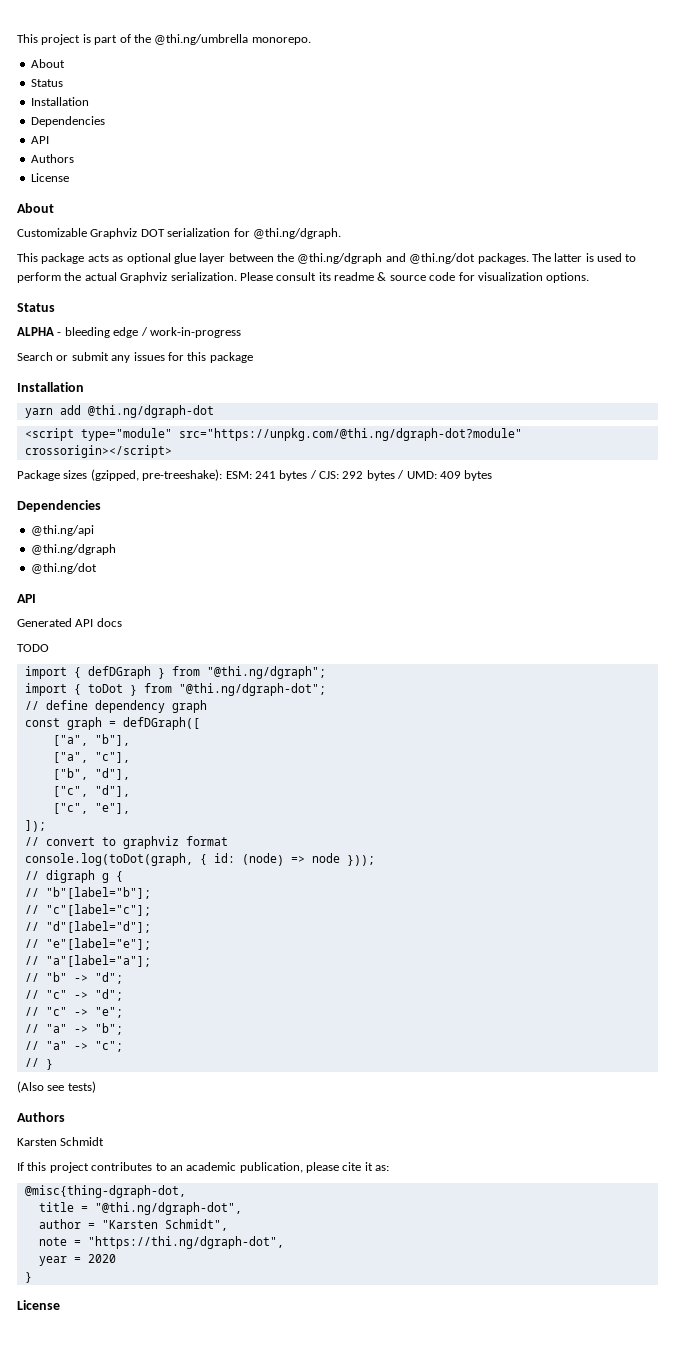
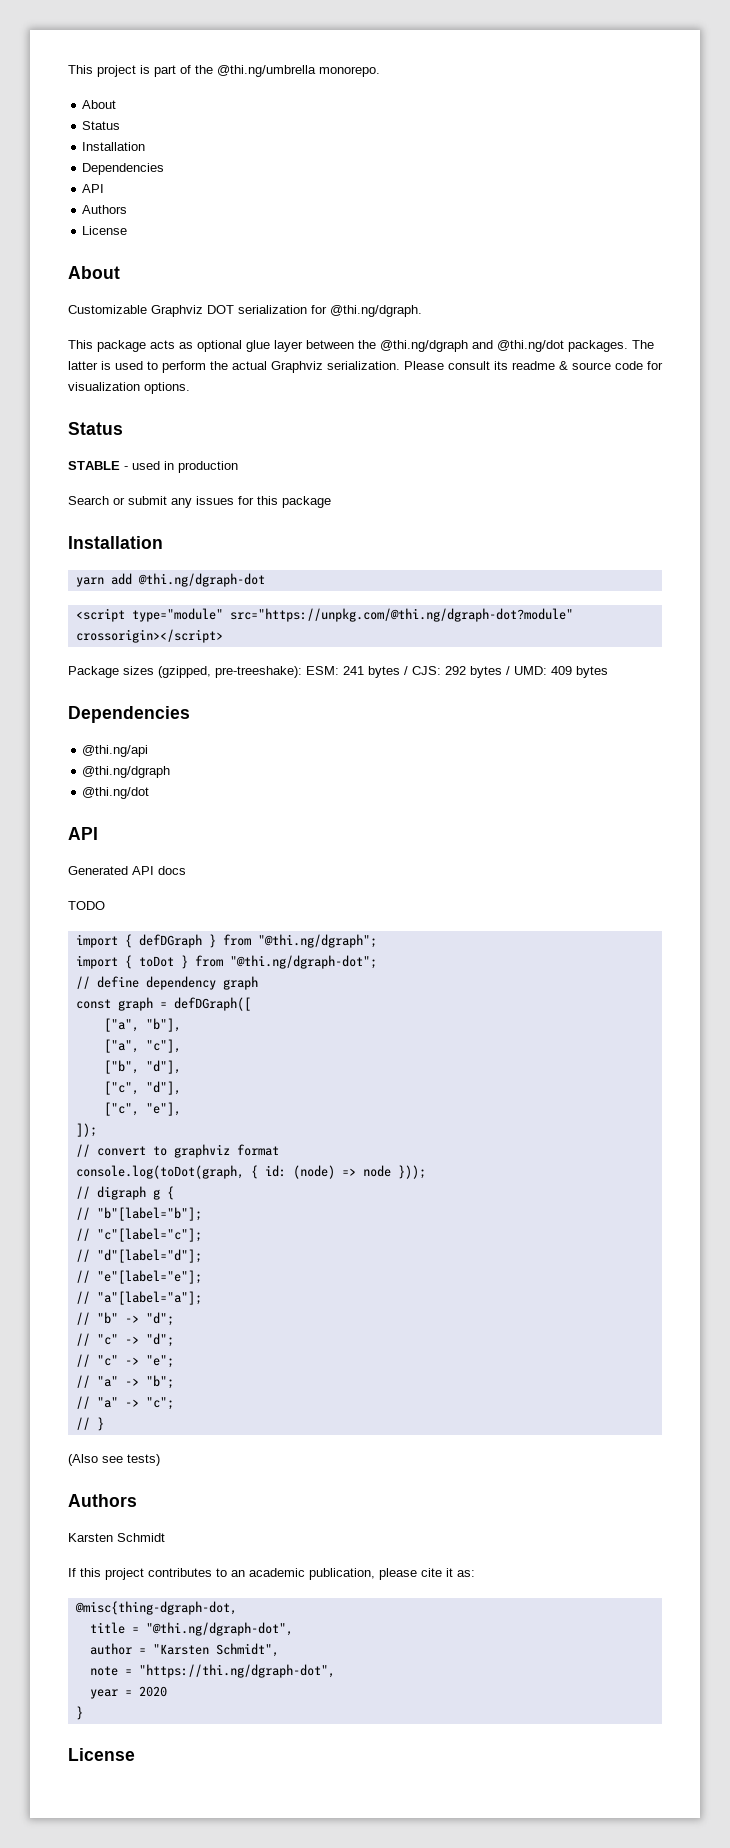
- ALPHA - bleeding edge / work-in-progress
+ STABLE - used in production

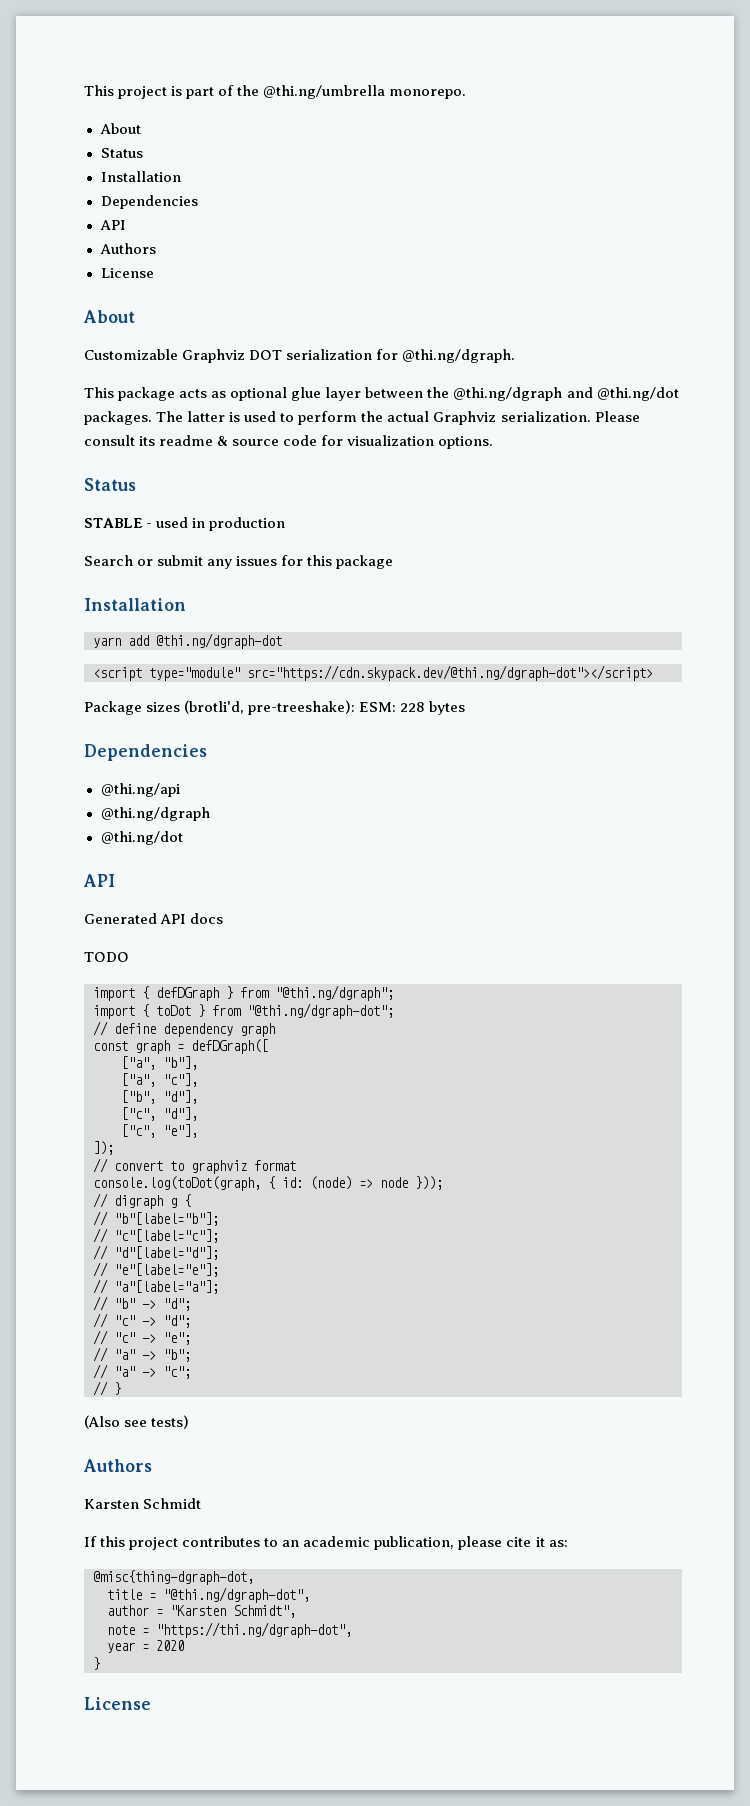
- <script type="module" src="https://unpkg.com/@thi.ng/dgraph-dot?module" crossorigin></script>
+ <script type="module" src="https://cdn.skypack.dev/@thi.ng/dgraph-dot"></script>
- Package sizes (gzipped, pre-treeshake): ESM: 241 bytes / CJS: 292 bytes / UMD: 409 bytes
+ Package sizes (brotli'd, pre-treeshake): ESM: 228 bytes

